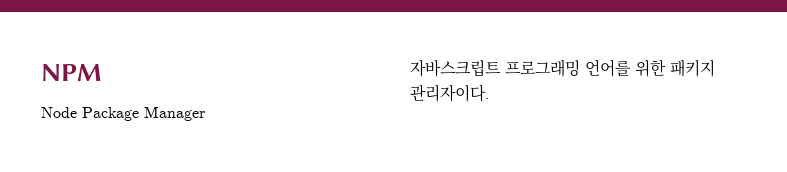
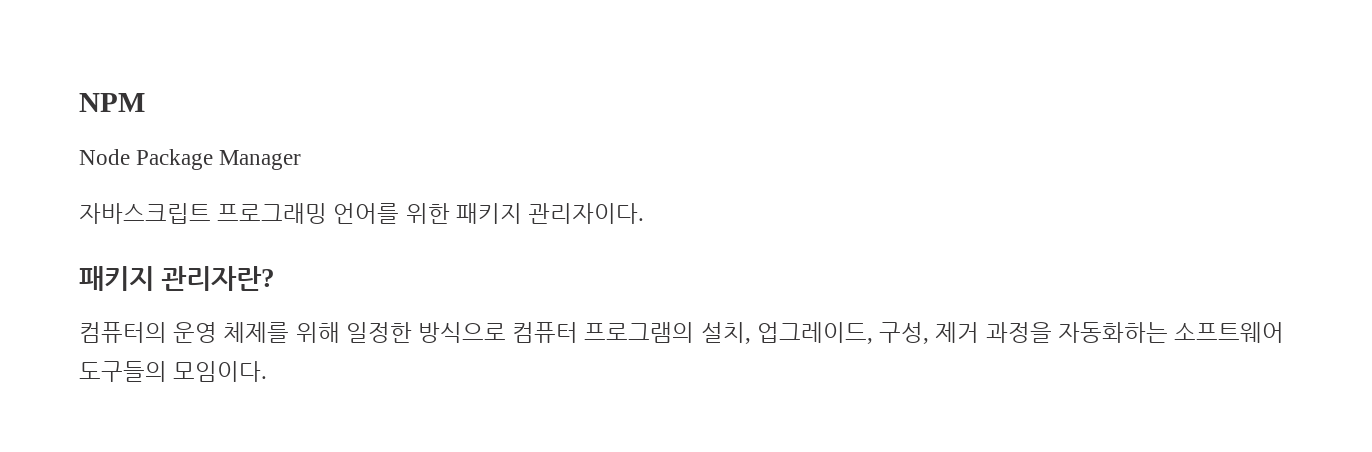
+ 패키지 관리자란?
+ 컴퓨터의 운영 체제를 위해 일정한 방식으로 컴퓨터 프로그램의 설치, 업그레이드, 구성, 제거 과정을 자동화하는 소프트웨어 도구들의 모임이다.

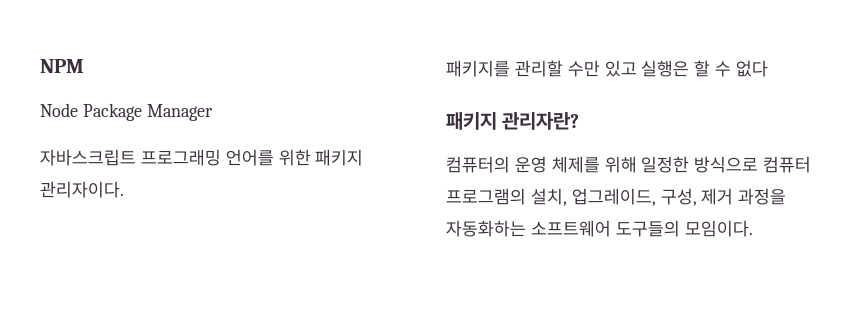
+ 패키지를 관리할 수만 있고 실행은 할 수 없다

